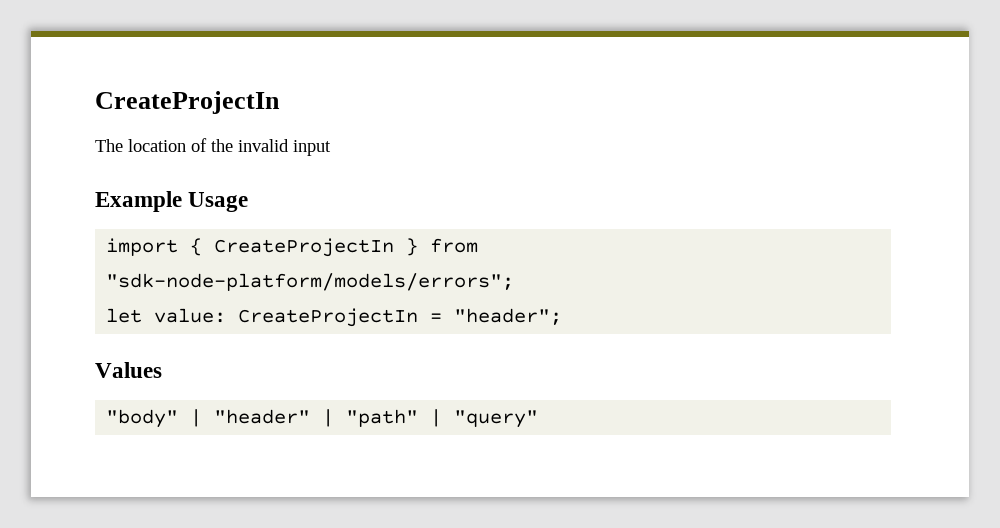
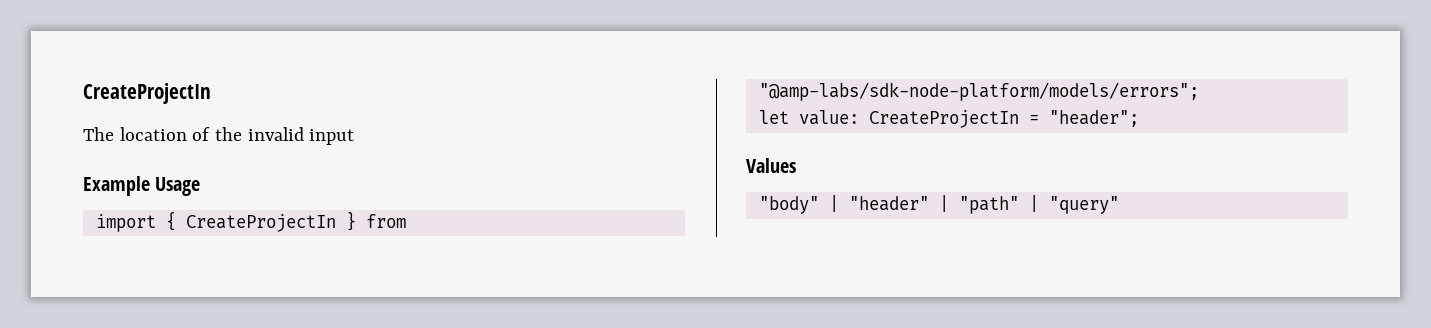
- import { CreateProjectIn } from "sdk-node-platform/models/errors";
+ import { CreateProjectIn } from "@amp-labs/sdk-node-platform/models/errors";

